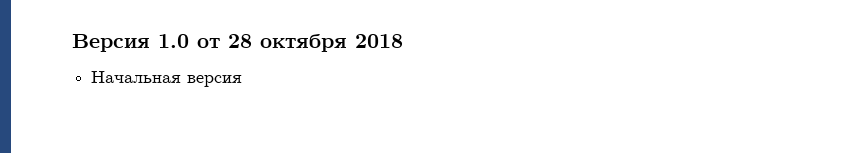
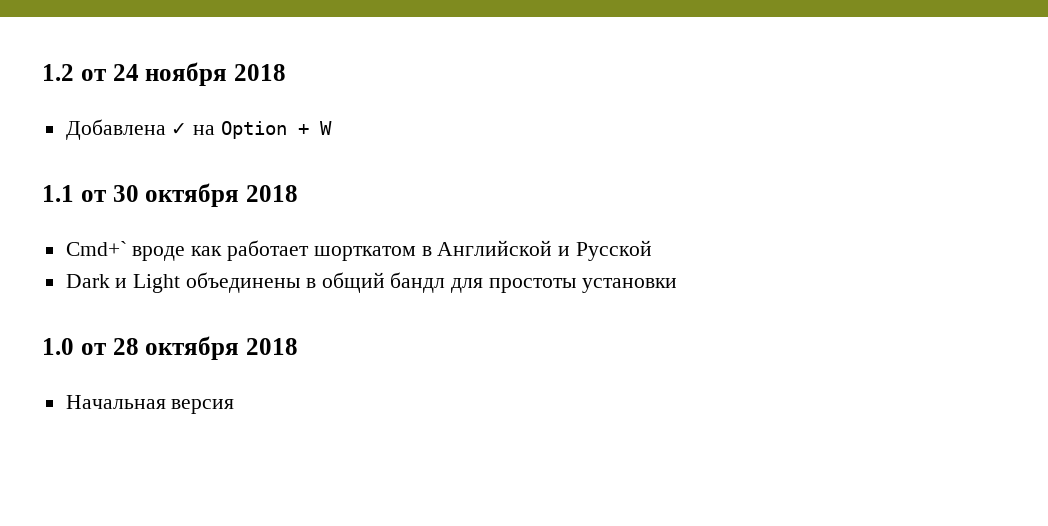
- Версия 1.0 от 28 октября 2018
+ 1.2 от 24 ноября 2018
+ Добавлена ✓ на Option + W
+ 1.1 от 30 октября 2018
+ Cmd+` вроде как работает шорткатом в Английской и Русской
+ Dark и Light объединены в общий бандл для простоты установки
+ 1.0 от 28 октября 2018

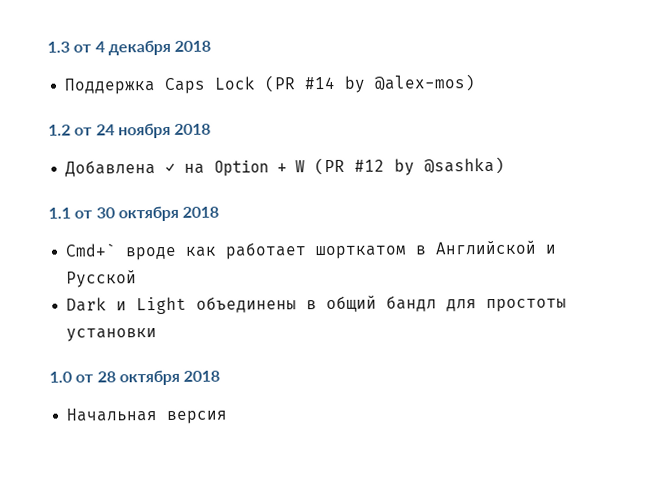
+ 1.3 от 4 декабря 2018
+ Поддержка Caps Lock (PR #14 by @alex-mos)
- Добавлена ✓ на Option + W
+ Добавлена ✓ на Option + W (PR #12 by @sashka)

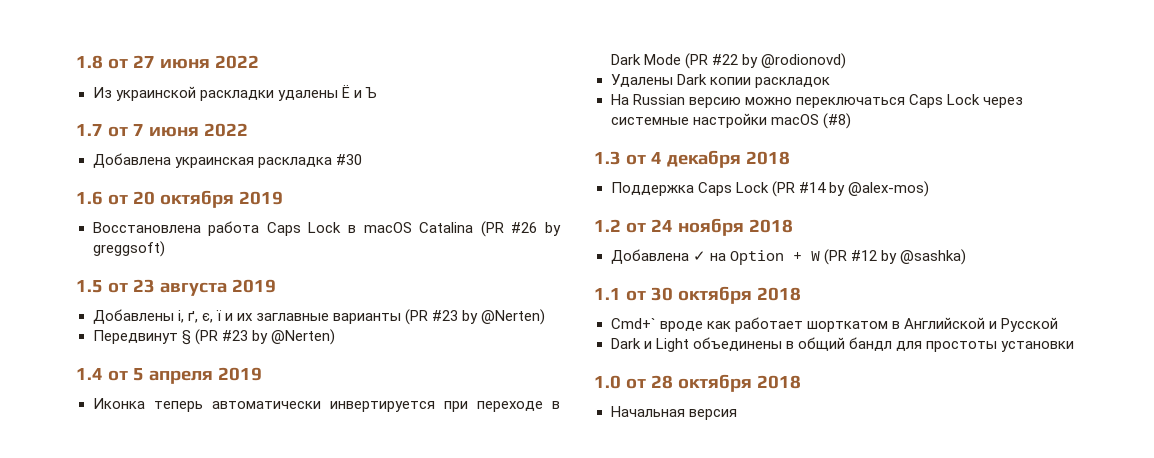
+ 1.8 от 27 июня 2022
+ Из украинской раскладки удалены Ë и Ъ
+ 1.7 от 7 июня 2022
+ Добавлена украинская раскладка #30
+ 1.6 от 20 октября 2019
+ Восстановлена работа Caps Lock в macOS Catalina (PR #26 by greggsoft)
+ 1.5 от 23 августа 2019
+ Добавлены i, ґ, є, ї и их заглавные варианты (PR #23 by @Nerten)
+ Передвинут § (PR #23 by @Nerten)
+ 1.4 от 5 апреля 2019
+ Иконка теперь автоматически инвертируется при переходе в Dark Mode (PR #22 by @rodionovd)
+ Удалены Dark копии раскладок
+ На Russian версию можно переключаться Caps Lock через системные настройки macOS (#8)

